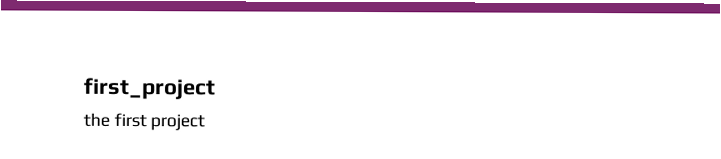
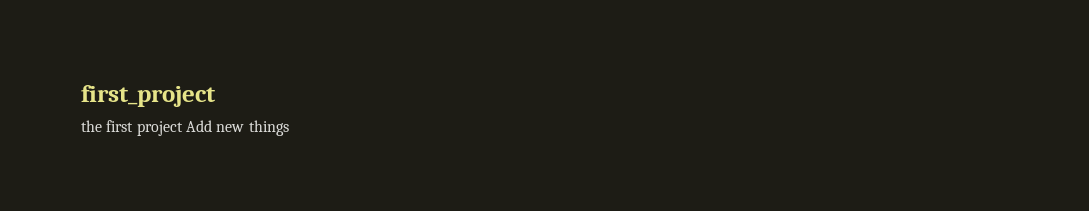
- the first project
+ the first project Add new things

